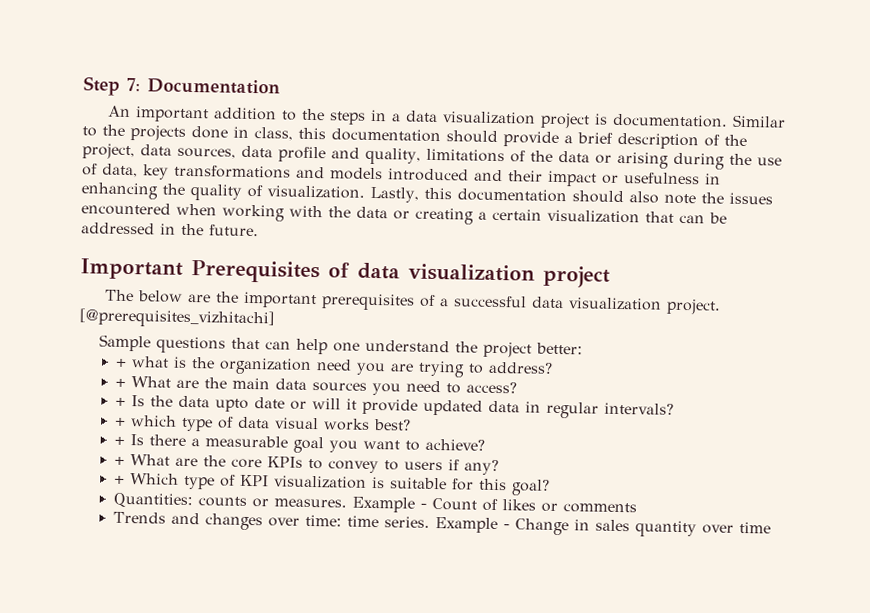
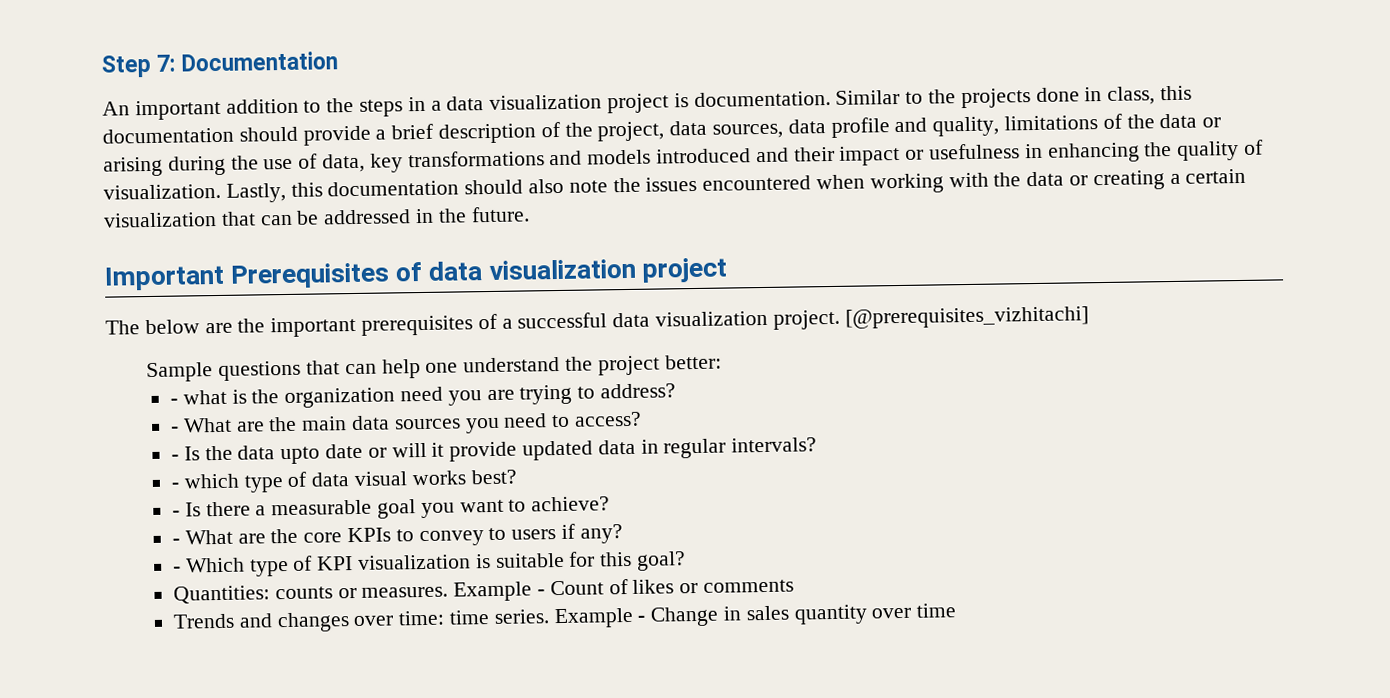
- + what is the organization need you are trying to address?
+ - what is the organization need you are trying to address?
- + What are the main data sources you need to access?
+ - What are the main data sources you need to access?
- + Is the data upto date or will it provide updated data in regular intervals?
+ - Is the data upto date or will it provide updated data in regular intervals?
- + which type of data visual works best?
+ - which type of data visual works best?
- + Is there a measurable goal you want to achieve?
+ - Is there a measurable goal you want to achieve?
- + What are the core KPIs to convey to users if any?
+ - What are the core KPIs to convey to users if any?
- + Which type of KPI visualization is suitable for this goal?
+ - Which type of KPI visualization is suitable for this goal?

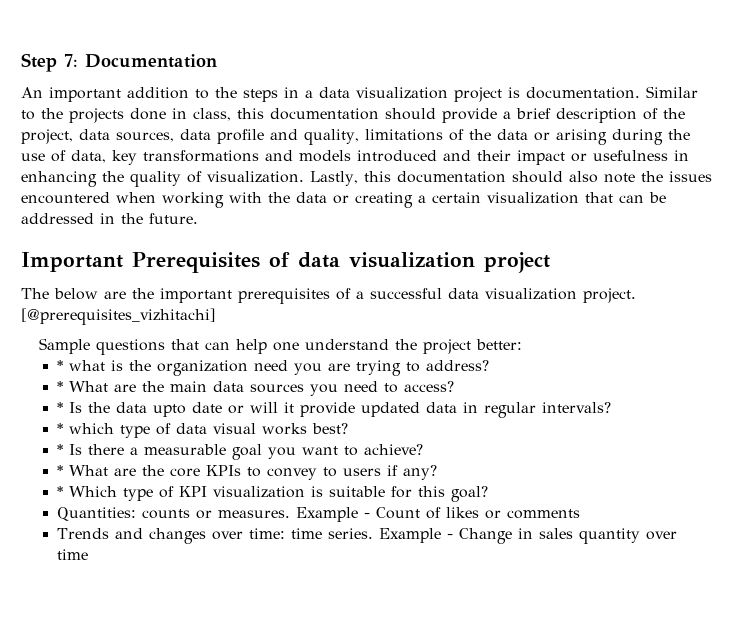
- - what is the organization need you are trying to address?
+ * what is the organization need you are trying to address?
- - What are the main data sources you need to access?
+ * What are the main data sources you need to access?
- - Is the data upto date or will it provide updated data in regular intervals?
+ * Is the data upto date or will it provide updated data in regular intervals?
- - which type of data visual works best?
+ * which type of data visual works best?
- - Is there a measurable goal you want to achieve?
+ * Is there a measurable goal you want to achieve?
- - What are the core KPIs to convey to users if any?
+ * What are the core KPIs to convey to users if any?
- - Which type of KPI visualization is suitable for this goal?
+ * Which type of KPI visualization is suitable for this goal?

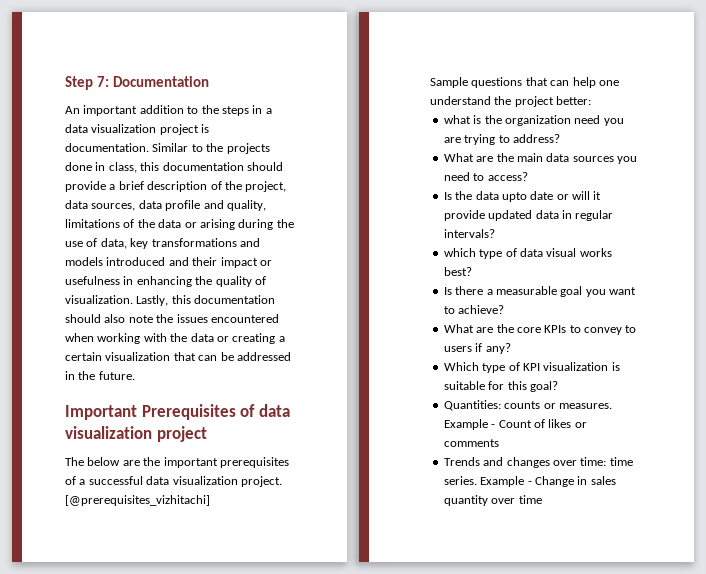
- * what is the organization need you are trying to address?
+ what is the organization need you are trying to address?
- * What are the main data sources you need to access?
+ What are the main data sources you need to access?
- * Is the data upto date or will it provide updated data in regular intervals?
+ Is the data upto date or will it provide updated data in regular intervals?
- * which type of data visual works best?
+ which type of data visual works best?
- * Is there a measurable goal you want to achieve?
+ Is there a measurable goal you want to achieve?
- * What are the core KPIs to convey to users if any?
+ What are the core KPIs to convey to users if any?
- * Which type of KPI visualization is suitable for this goal?
+ Which type of KPI visualization is suitable for this goal?

